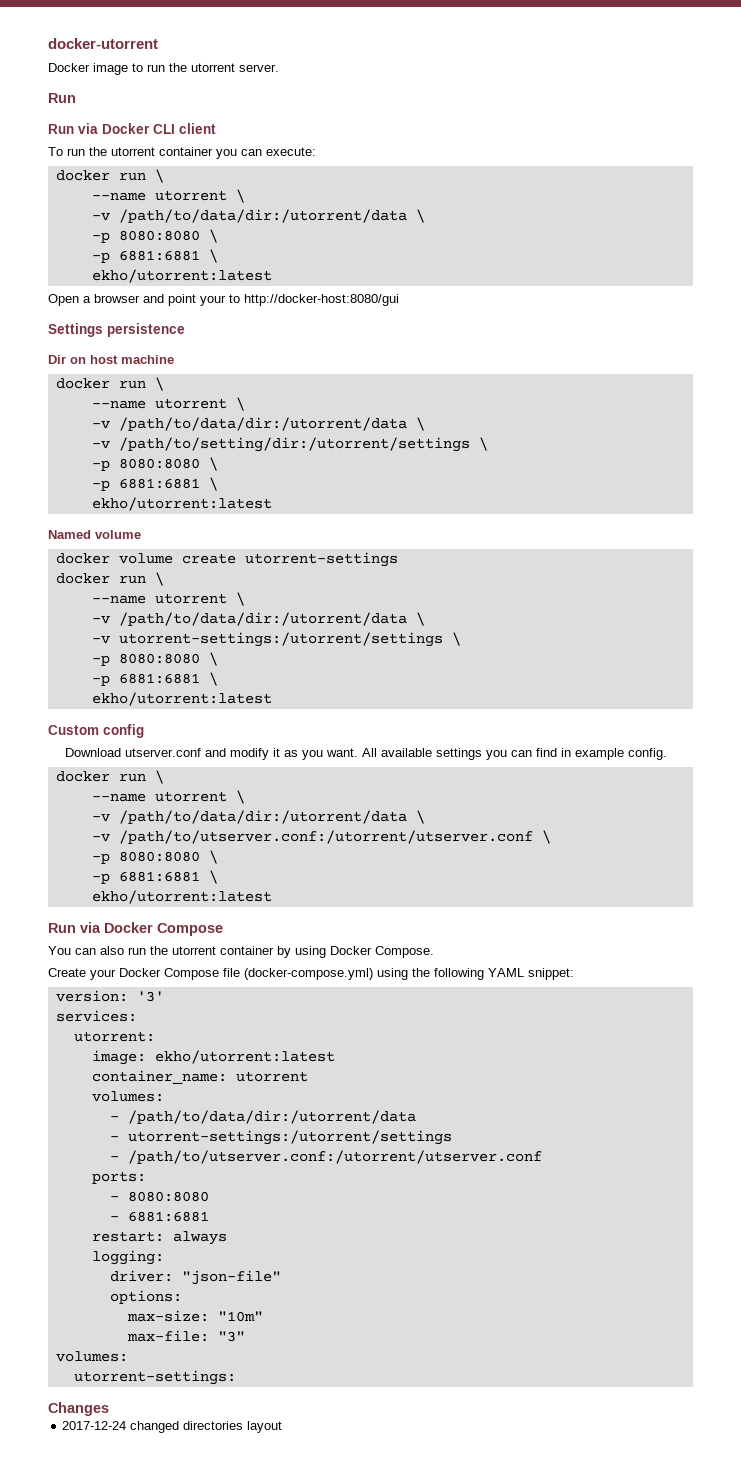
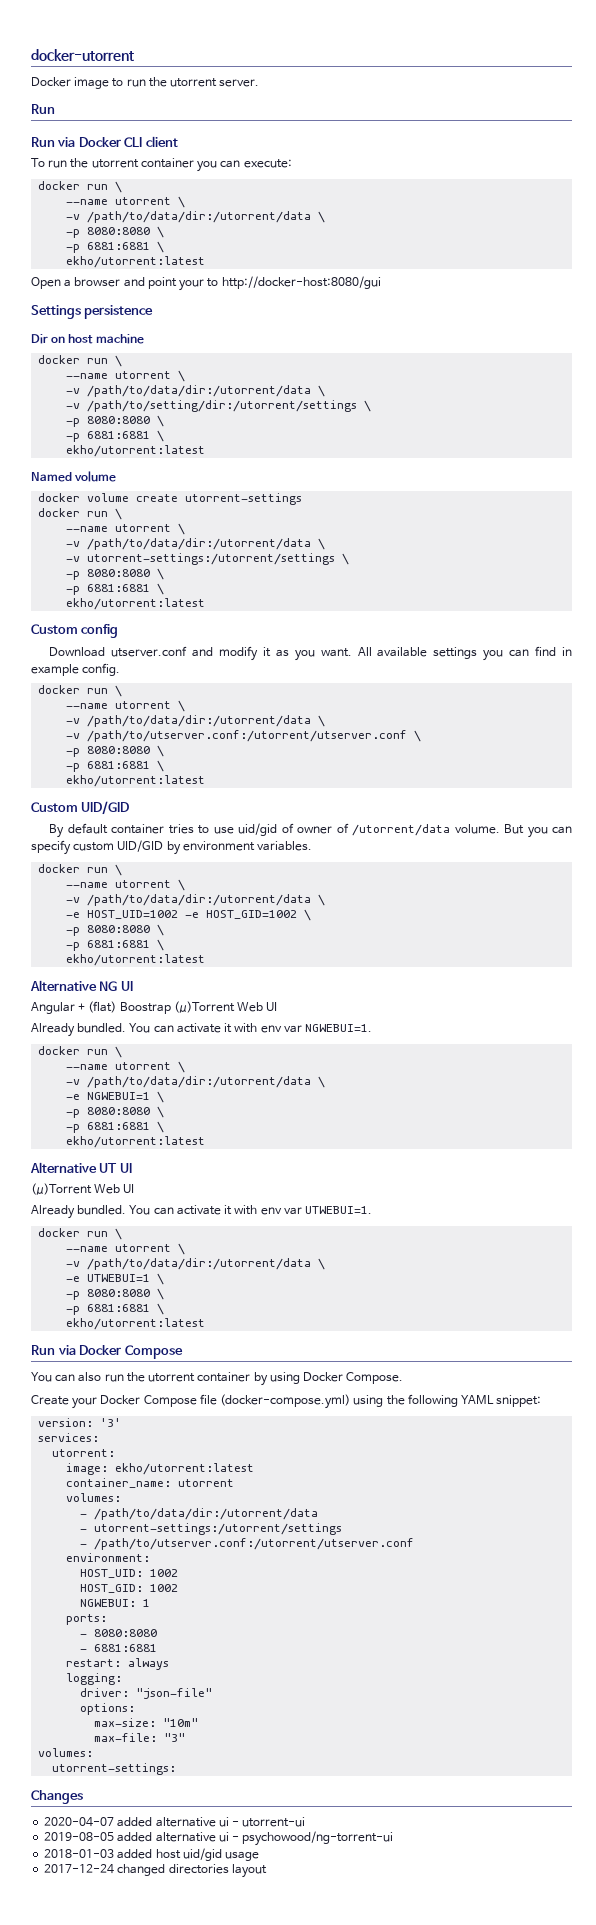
+ Custom UID/GID
+ By default container tries to use uid/gid of owner of /utorrent/data volume. But you can specify custom UID/GID by environment variables.
+ docker run \
+ --name utorrent \
+ -v /path/to/data/dir:/utorrent/data \
+ -e HOST_UID=1002 -e HOST_GID=1002 \
+ -p 8080:8080 \
+ -p 6881:6881 \
+ ekho/utorrent:latest
+ Alternative NG UI
+ Angular + (flat) Boostrap (μ)Torrent Web UI
+ Already bundled. You can activate it with env var NGWEBUI=1.
+ docker run \
+ --name utorrent \
+ -v /path/to/data/dir:/utorrent/data \
+ -e NGWEBUI=1 \
+ -p 8080:8080 \
+ -p 6881:6881 \
+ ekho/utorrent:latest
+ Alternative UT UI
+ (μ)Torrent Web UI
+ Already bundled. You can activate it with env var UTWEBUI=1.
+ docker run \
+ --name utorrent \
+ -v /path/to/data/dir:/utorrent/data \
+ -e UTWEBUI=1 \
+ -p 8080:8080 \
+ -p 6881:6881 \
+ ekho/utorrent:latest
+ environment:
+ HOST_UID: 1002
+ HOST_GID: 1002
+ NGWEBUI: 1
+ 2020-04-07 added alternative ui - utorrent-ui
+ 2019-08-05 added alternative ui - psychowood/ng-torrent-ui
+ 2018-01-03 added host uid/gid usage

